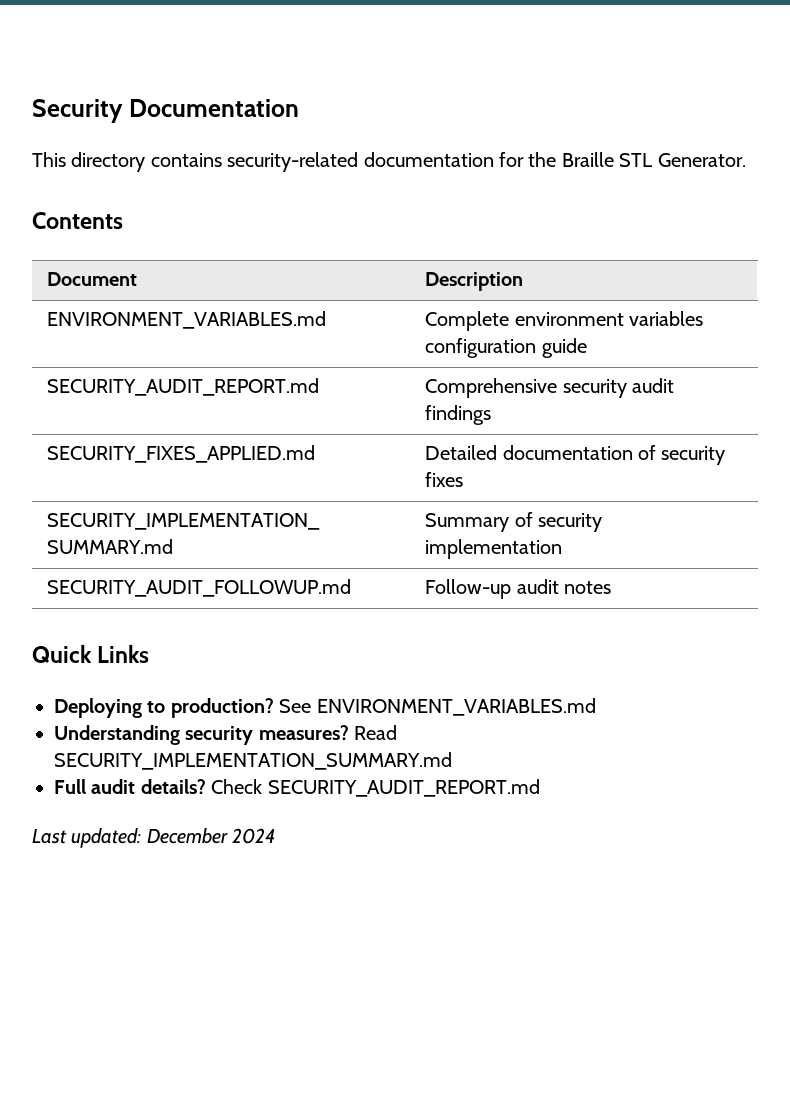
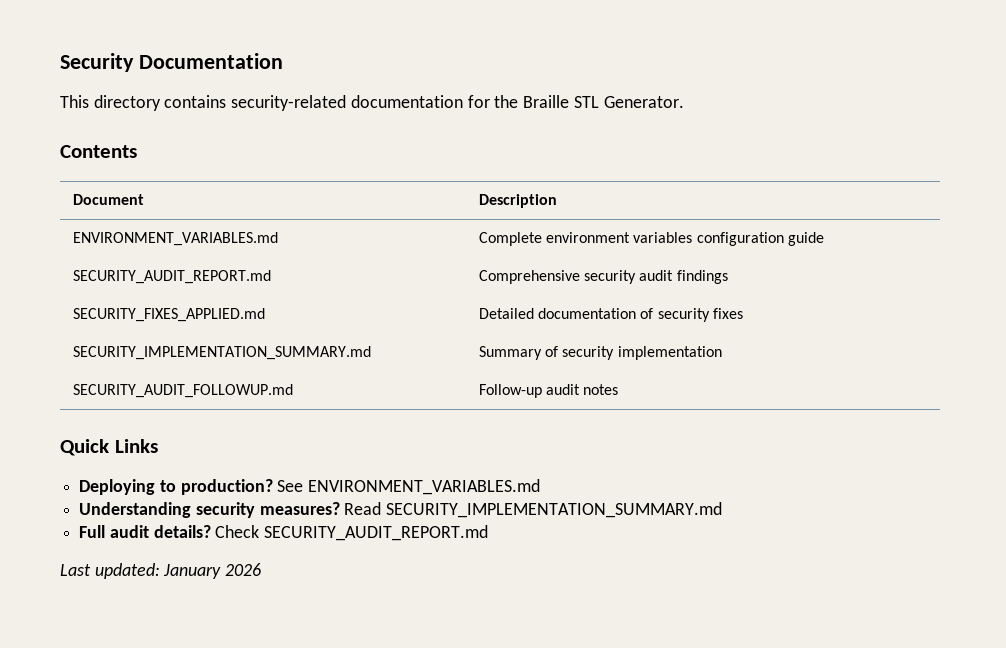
- Last updated: December 2024
+ Last updated: January 2026

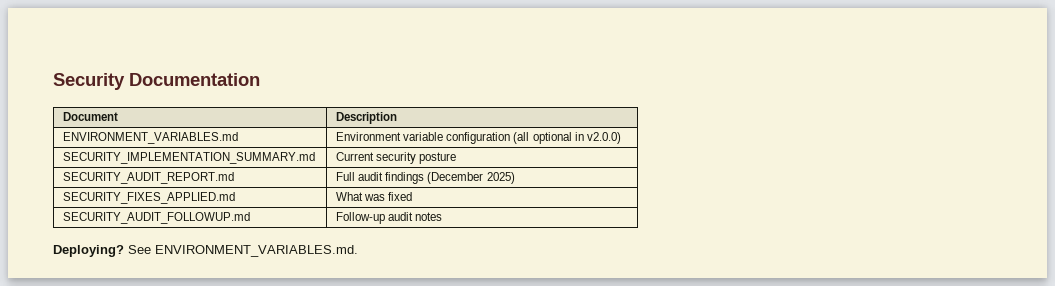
- This directory contains security-related documentation for the Braille STL Generator.
- Contents
  Document | Description
- ENVIRONMENT_VARIABLES.md | Complete environment variables configuration guide
+ ENVIRONMENT_VARIABLES.md | Environment variable configuration (all optional in v2.0.0)
+ SECURITY_IMPLEMENTATION_SUMMARY.md | Current security posture
- SECURITY_AUDIT_REPORT.md | Comprehensive security audit findings
+ SECURITY_AUDIT_REPORT.md | Full audit findings (December 2025)
- SECURITY_FIXES_APPLIED.md | Detailed documentation of security fixes
- SECURITY_IMPLEMENTATION_SUMMARY.md | Summary of security implementation
+ SECURITY_FIXES_APPLIED.md | What was fixed
  SECURITY_AUDIT_FOLLOWUP.md | Follow-up audit notes
- Quick Links
- Deploying to production? See ENVIRONMENT_VARIABLES.md
- Understanding security measures? Read SECURITY_IMPLEMENTATION_SUMMARY.md
- Full audit details? Check SECURITY_AUDIT_REPORT.md
- Last updated: January 2026
+ Deploying? See ENVIRONMENT_VARIABLES.md.

